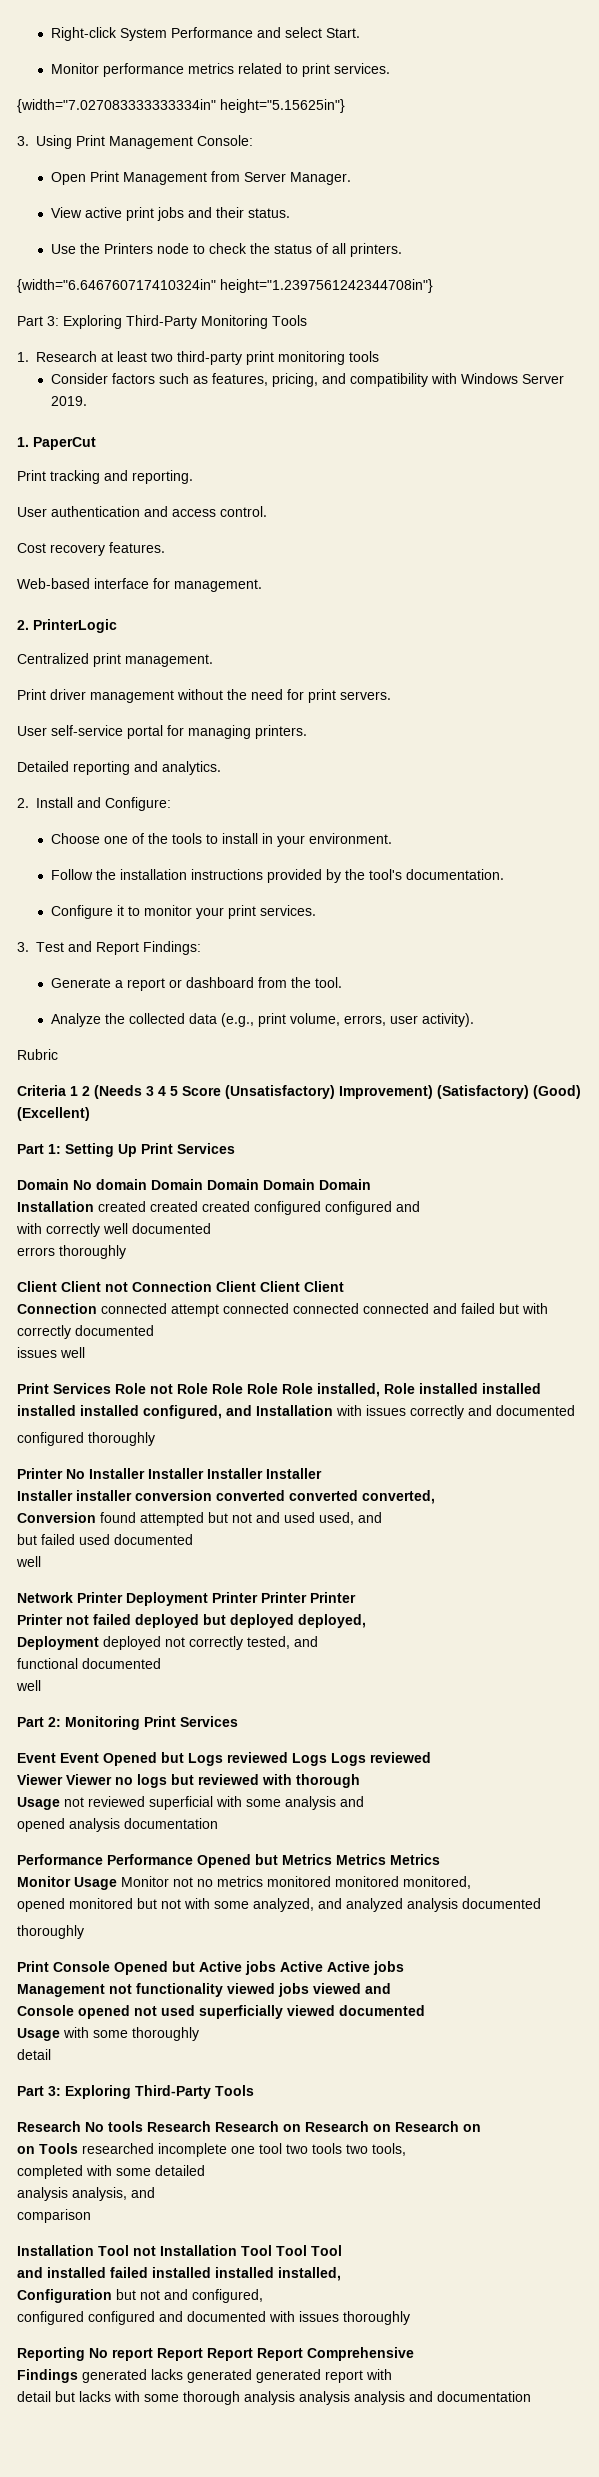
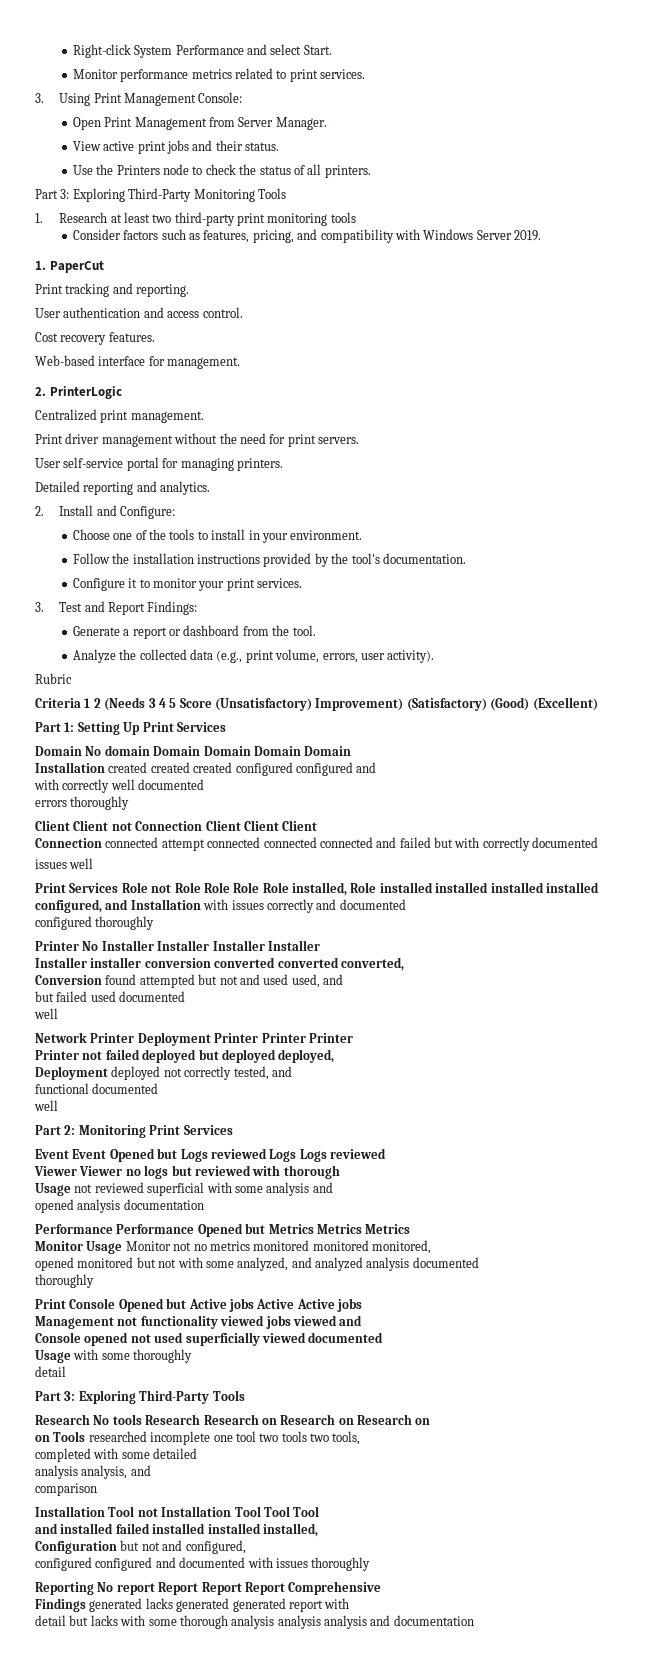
- {width="7.027083333333334in" height="5.15625in"}
- {width="6.646760717410324in" height="1.2397561242344708in"}

